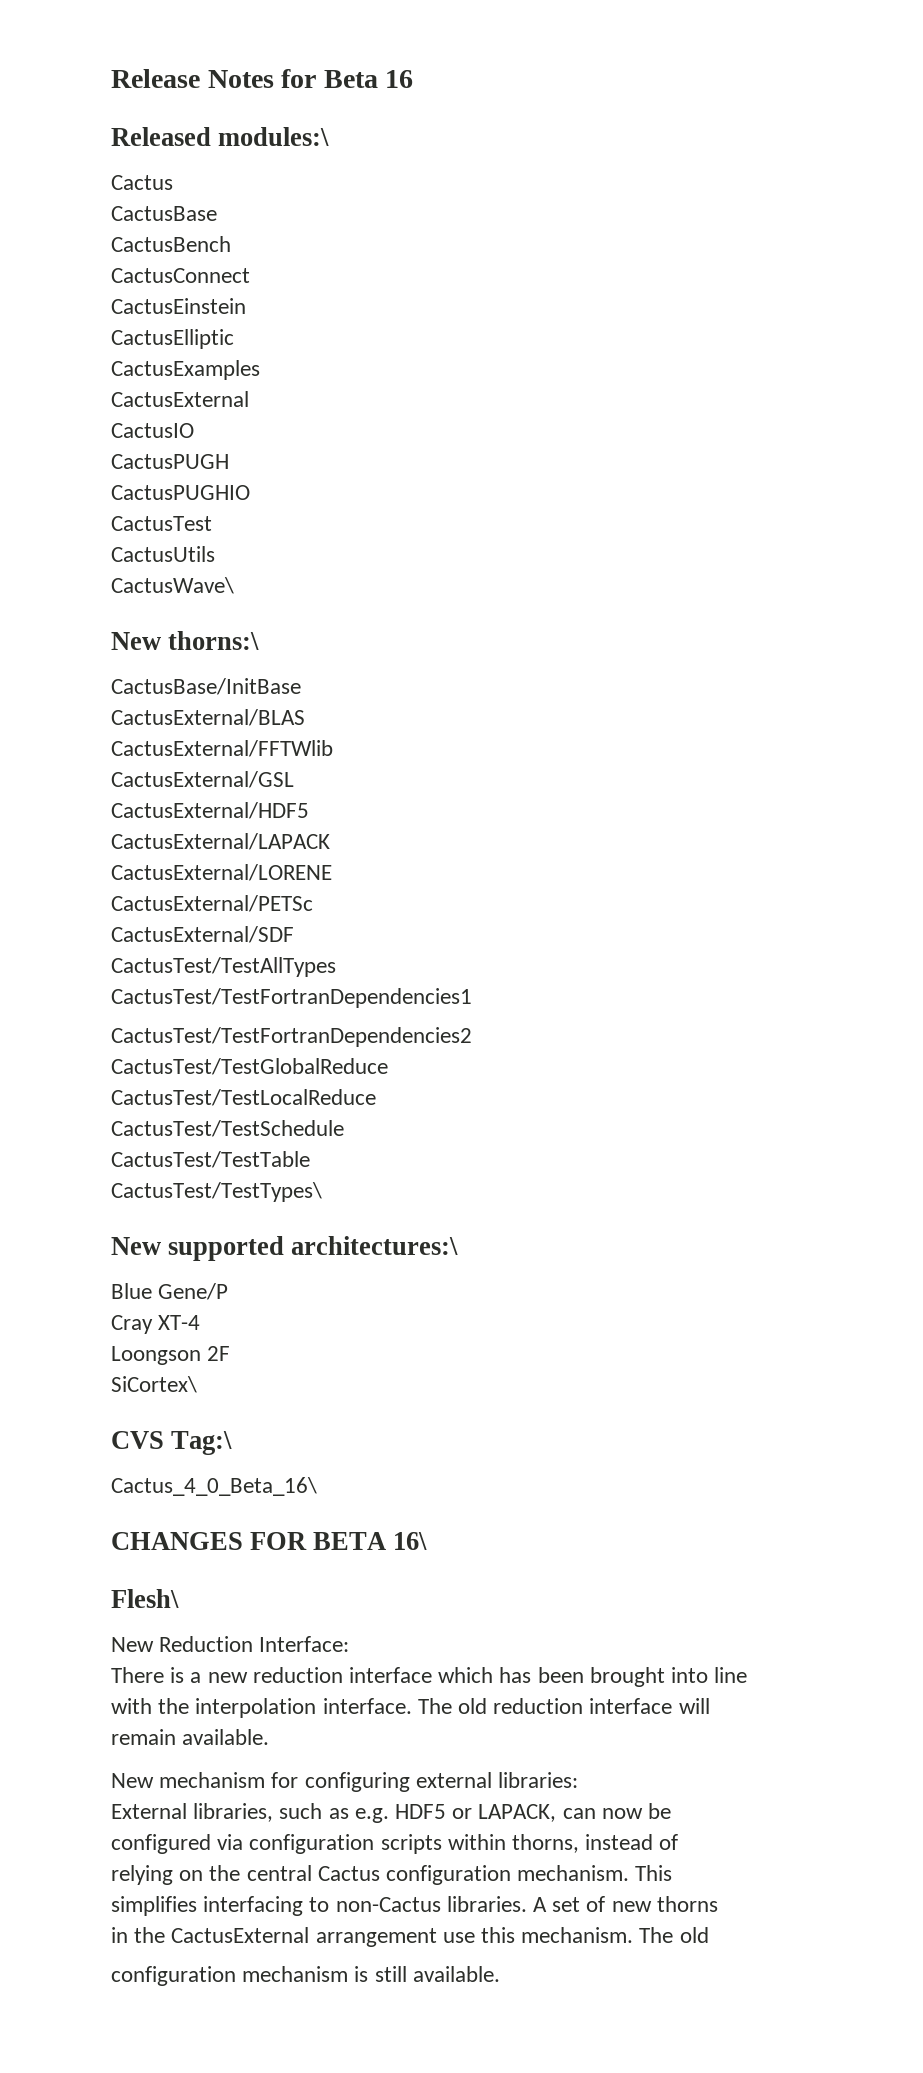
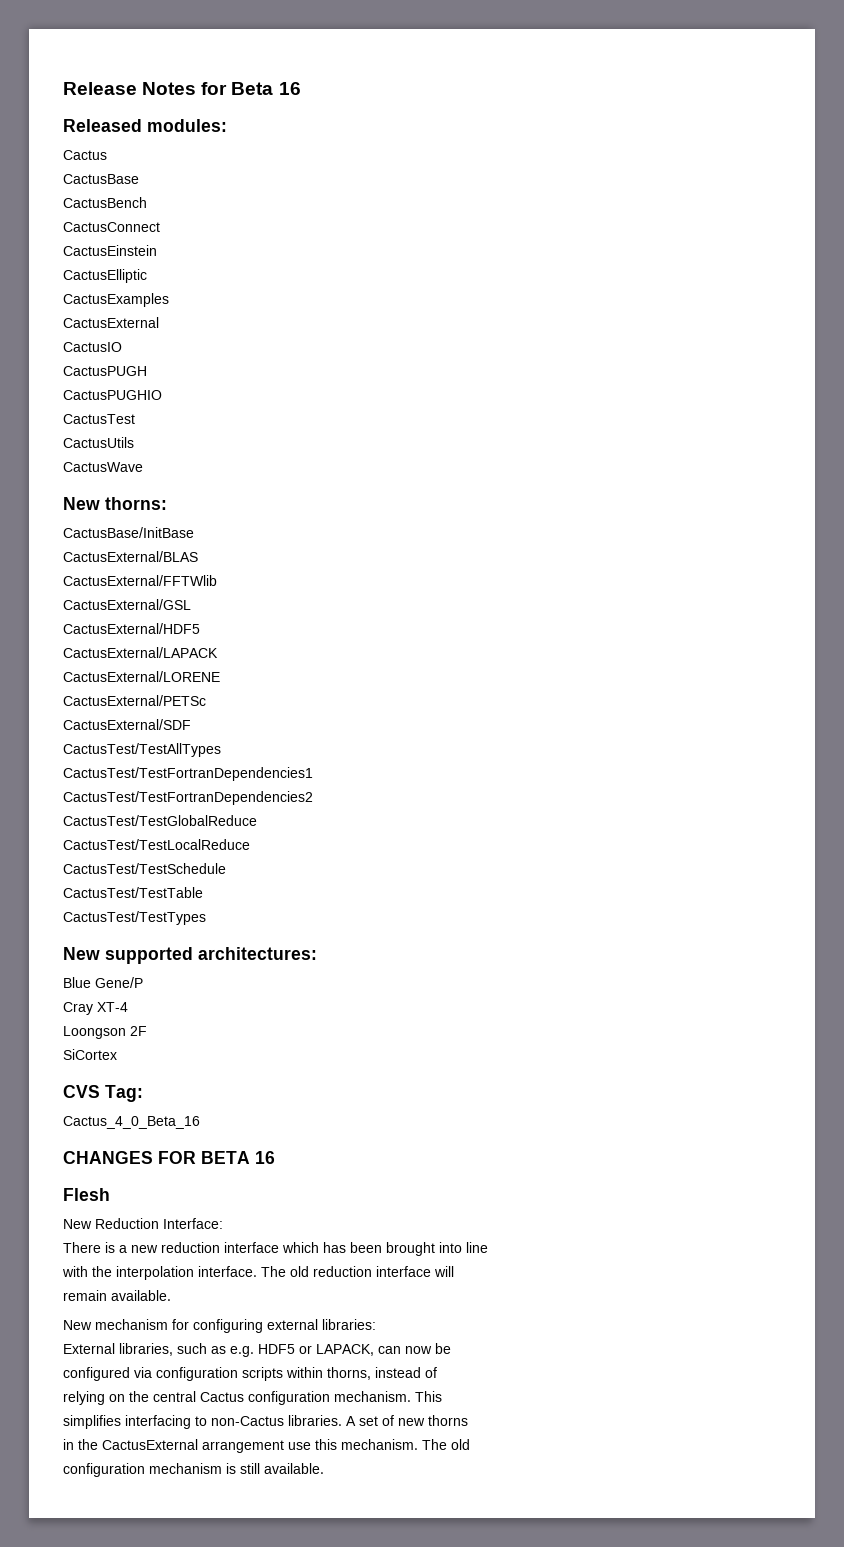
- Released modules:\
+ Released modules:
- CactusWave\
- New thorns:\
+ CactusWave
+ New thorns:
- CactusTest/TestTypes\
+ CactusTest/TestTypes
- New supported architectures:\
+ New supported architectures:
- SiCortex\
+ SiCortex
- CVS Tag:\
- Cactus_4_0_Beta_16\
+ CVS Tag:
+ Cactus_4_0_Beta_16
- CHANGES FOR BETA 16\
- Flesh\
+ CHANGES FOR BETA 16
+ Flesh

